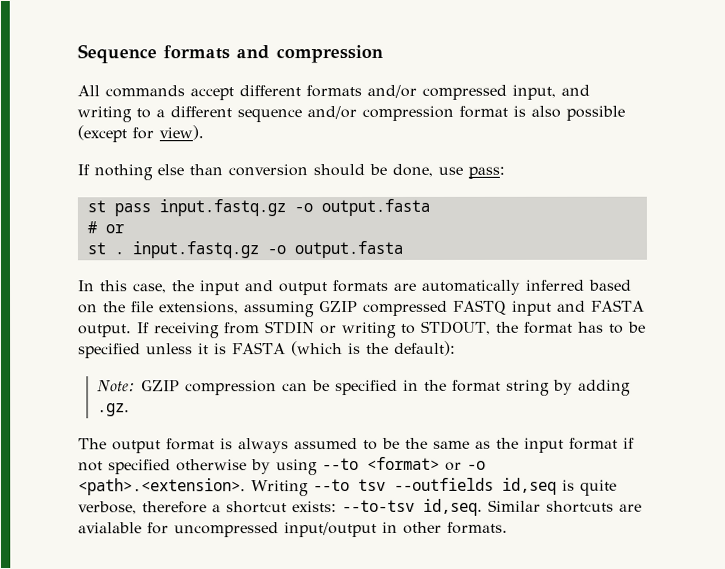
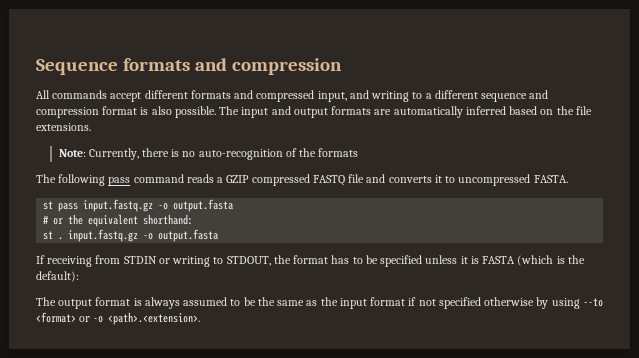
- All commands accept different formats and/or compressed input, and writing to a different sequence and/or compression format is also possible (except for view).
- If nothing else than conversion should be done, use pass:
+ All commands accept different formats and compressed input, and writing to a different sequence and compression format is also possible. The input and output formats are automatically inferred based on the file extensions.
+ Note: Currently, there is no auto-recognition of the formats
+ The following pass command reads a GZIP compressed FASTQ file and converts it to uncompressed FASTA.
  st pass input.fastq.gz -o output.fasta
- # or
+ # or the equivalent shorthand:
  st . input.fastq.gz -o output.fasta
- In this case, the input and output formats are automatically inferred based on the file extensions, assuming GZIP compressed FASTQ input and FASTA output. If receiving from STDIN or writing to STDOUT, the format has to be specified unless it is FASTA (which is the default):
+ If receiving from STDIN or writing to STDOUT, the format has to be specified unless it is FASTA (which is the default):
- Note: GZIP compression can be specified in the format string by adding .gz.
- The output format is always assumed to be the same as the input format if not specified otherwise by using --to <format> or -o <path>.<extension>. Writing --to tsv --outfields id,seq is quite verbose, therefore a shortcut exists: --to-tsv id,seq. Similar shortcuts are avialable for uncompressed input/output in other formats.
+ The output format is always assumed to be the same as the input format if not specified otherwise by using --to <format> or -o <path>.<extension>.

